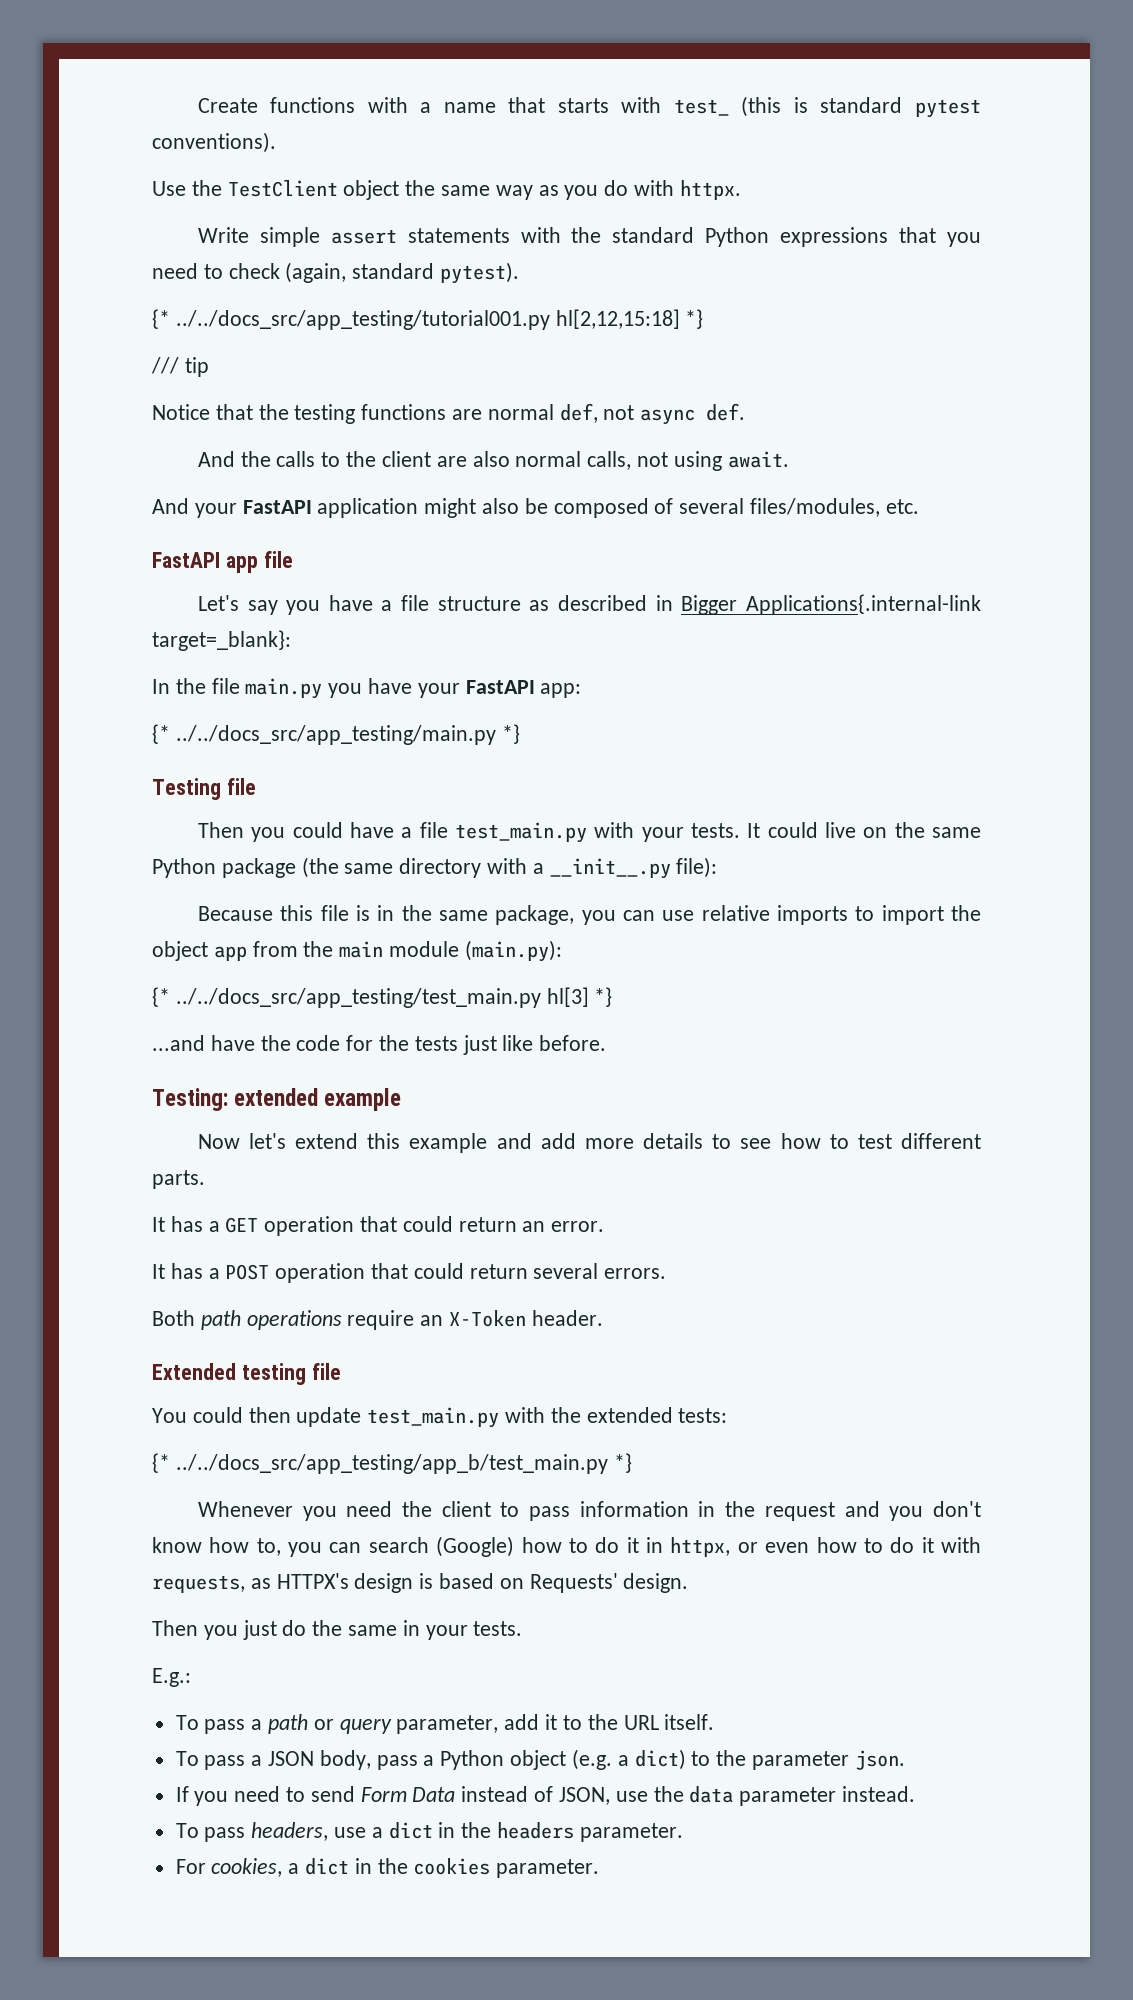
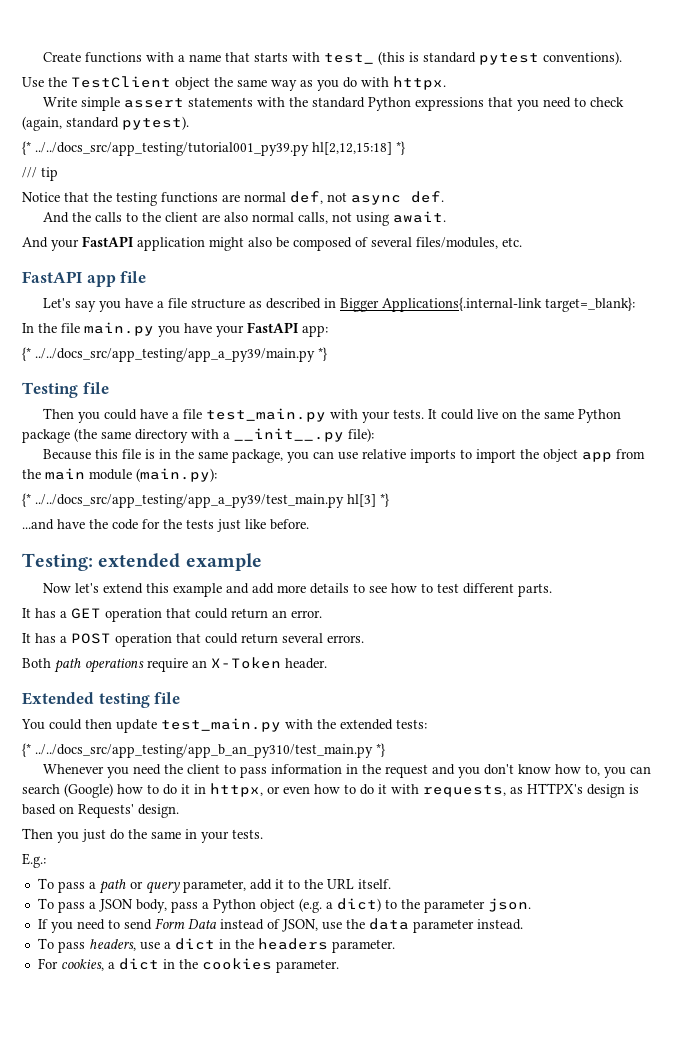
- {* ../../docs_src/app_testing/tutorial001.py hl[2,12,15:18] *}
+ {* ../../docs_src/app_testing/tutorial001_py39.py hl[2,12,15:18] *}
- {* ../../docs_src/app_testing/main.py *}
+ {* ../../docs_src/app_testing/app_a_py39/main.py *}
- {* ../../docs_src/app_testing/test_main.py hl[3] *}
+ {* ../../docs_src/app_testing/app_a_py39/test_main.py hl[3] *}
- {* ../../docs_src/app_testing/app_b/test_main.py *}
+ {* ../../docs_src/app_testing/app_b_an_py310/test_main.py *}

